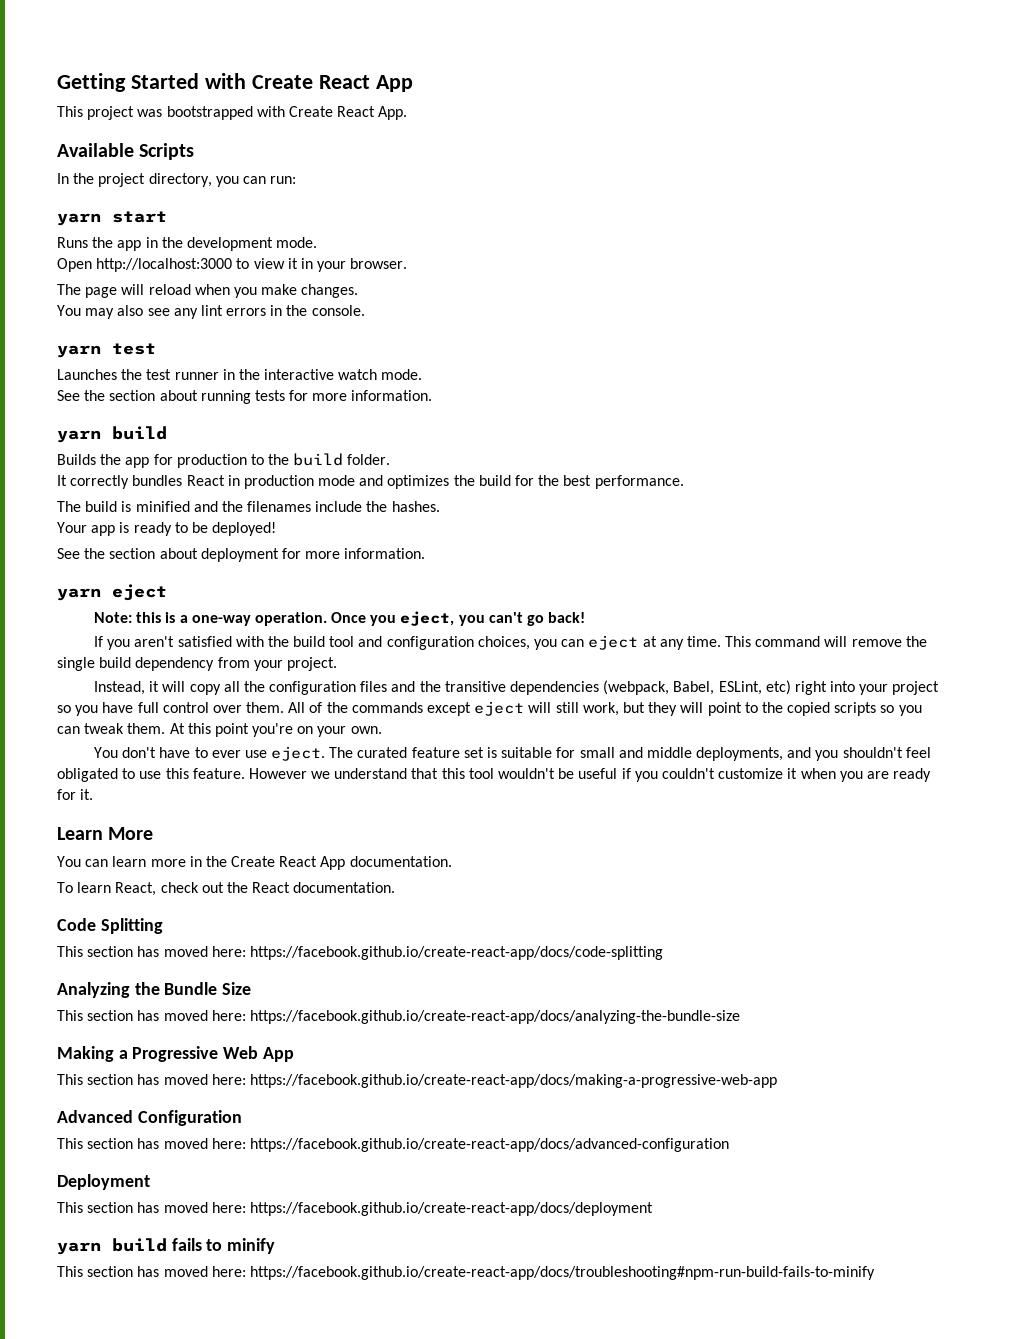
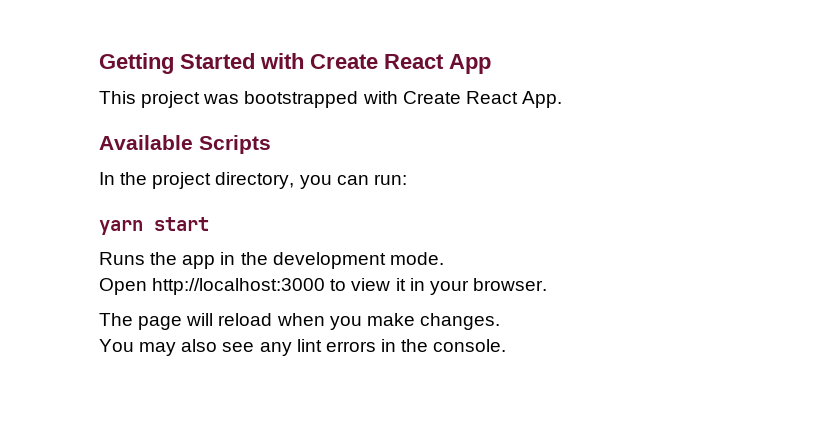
- yarn test
- Launches the test runner in the interactive watch mode.
- See the section about running tests for more information.
- yarn build
- Builds the app for production to the build folder.
- It correctly bundles React in production mode and optimizes the build for the best performance.
- The build is minified and the filenames include the hashes.
- Your app is ready to be deployed!
- See the section about deployment for more information.
- yarn eject
- Note: this is a one-way operation. Once you eject, you can't go back!
- If you aren't satisfied with the build tool and configuration choices, you can eject at any time. This command will remove the single build dependency from your project.
- Instead, it will copy all the configuration files and the transitive dependencies (webpack, Babel, ESLint, etc) right into your project so you have full control over them. All of the commands except eject will still work, but they will point to the copied scripts so you can tweak them. At this point you're on your own.
- You don't have to ever use eject. The curated feature set is suitable for small and middle deployments, and you shouldn't feel obligated to use this feature. However we understand that this tool wouldn't be useful if you couldn't customize it when you are ready for it.
- Learn More
- You can learn more in the Create React App documentation.
- To learn React, check out the React documentation.
- Code Splitting
- This section has moved here: https://facebook.github.io/create-react-app/docs/code-splitting
- Analyzing the Bundle Size
- This section has moved here: https://facebook.github.io/create-react-app/docs/analyzing-the-bundle-size
- Making a Progressive Web App
- This section has moved here: https://facebook.github.io/create-react-app/docs/making-a-progressive-web-app
- Advanced Configuration
- This section has moved here: https://facebook.github.io/create-react-app/docs/advanced-configuration
- Deployment
- This section has moved here: https://facebook.github.io/create-react-app/docs/deployment
- yarn build fails to minify
- This section has moved here: https://facebook.github.io/create-react-app/docs/troubleshooting#npm-run-build-fails-to-minify

